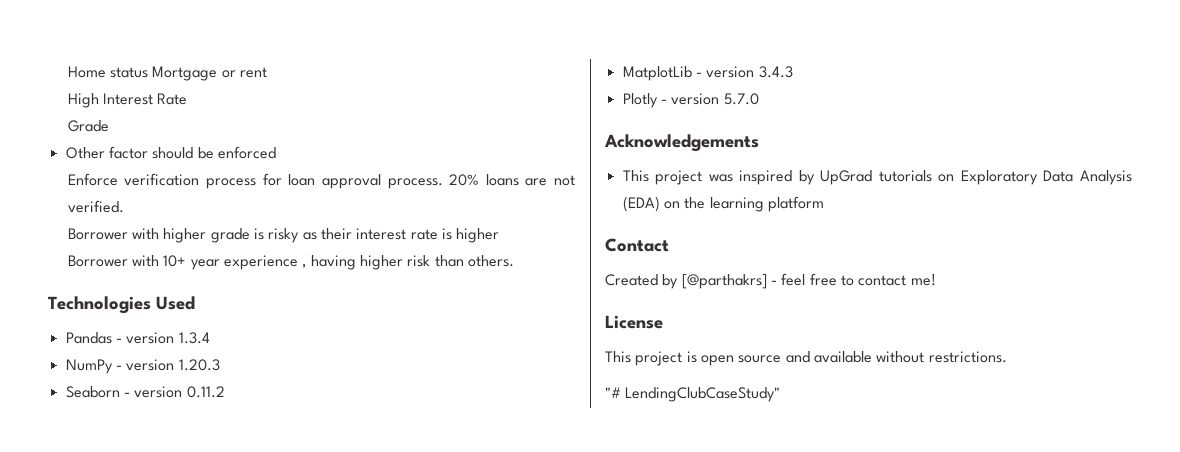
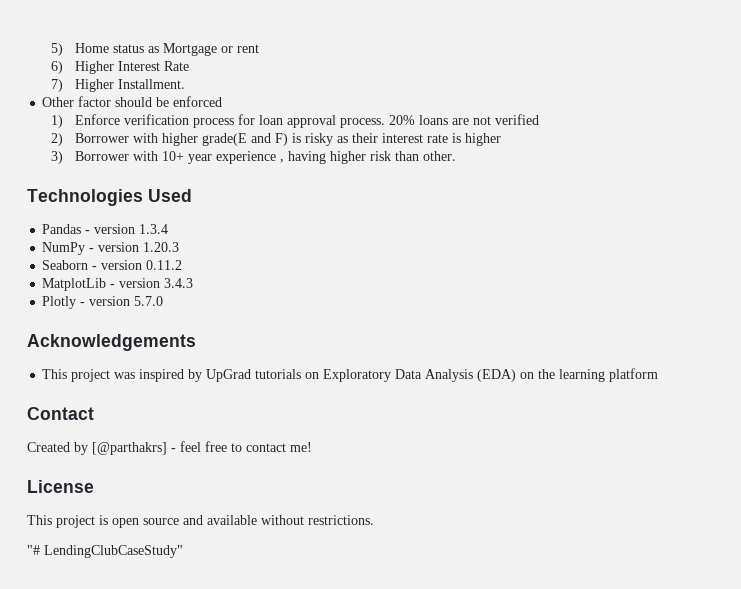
- Home status Mortgage or rent
+ 5) Home status as Mortgage or rent
- High Interest Rate
+ 6) Higher Interest Rate
- Grade
+ 7) Higher Installment.
- Enforce verification process for loan approval process.
+ 1) Enforce verification process for loan approval process.
- 20% loans are not verified.
- Borrower with higher grade is risky as their interest rate is higher
+ 20% loans are not verified
+ 2) Borrower with higher grade(E and F) is risky as their interest rate is higher
- Borrower with 10+ year experience , having higher risk than others.
+ 3) Borrower with 10+ year experience , having higher risk than other.

